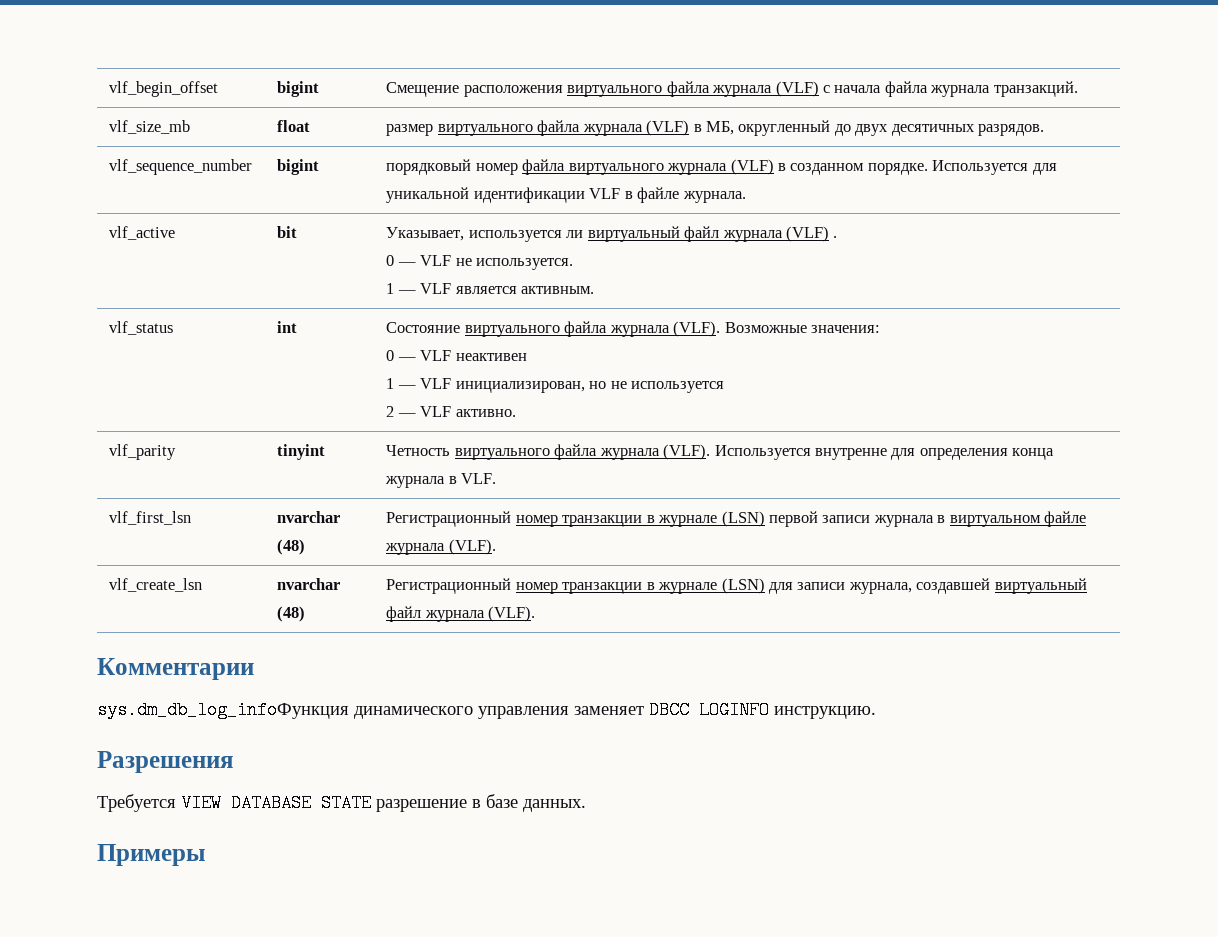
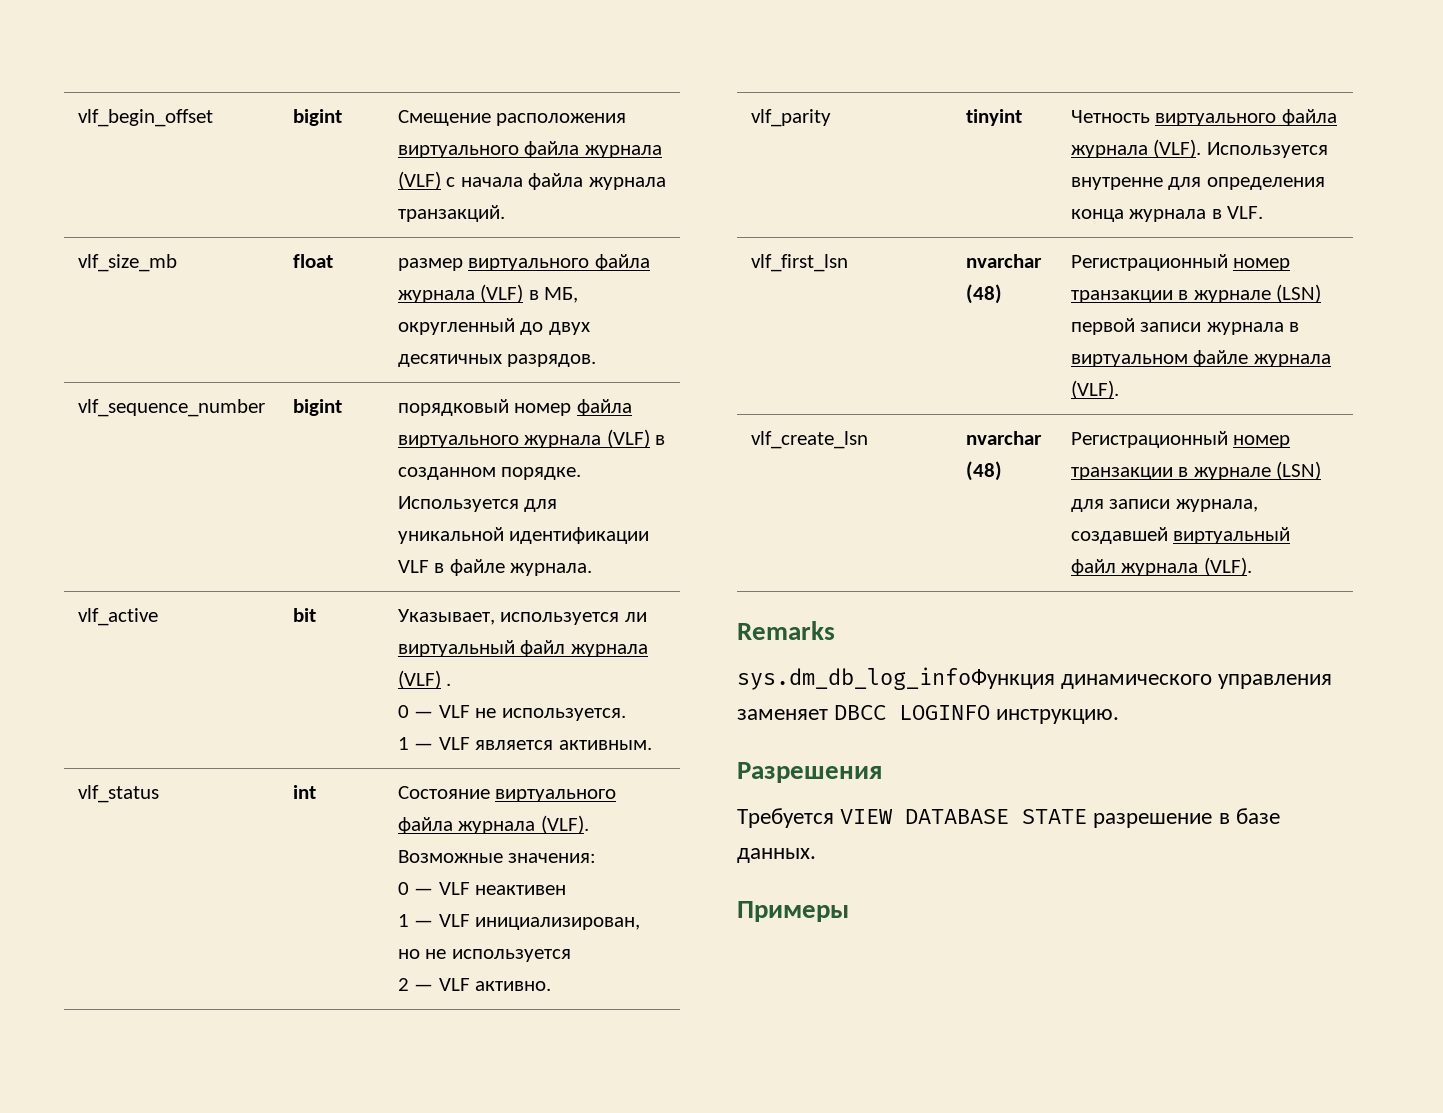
- Комментарии
+ Remarks

